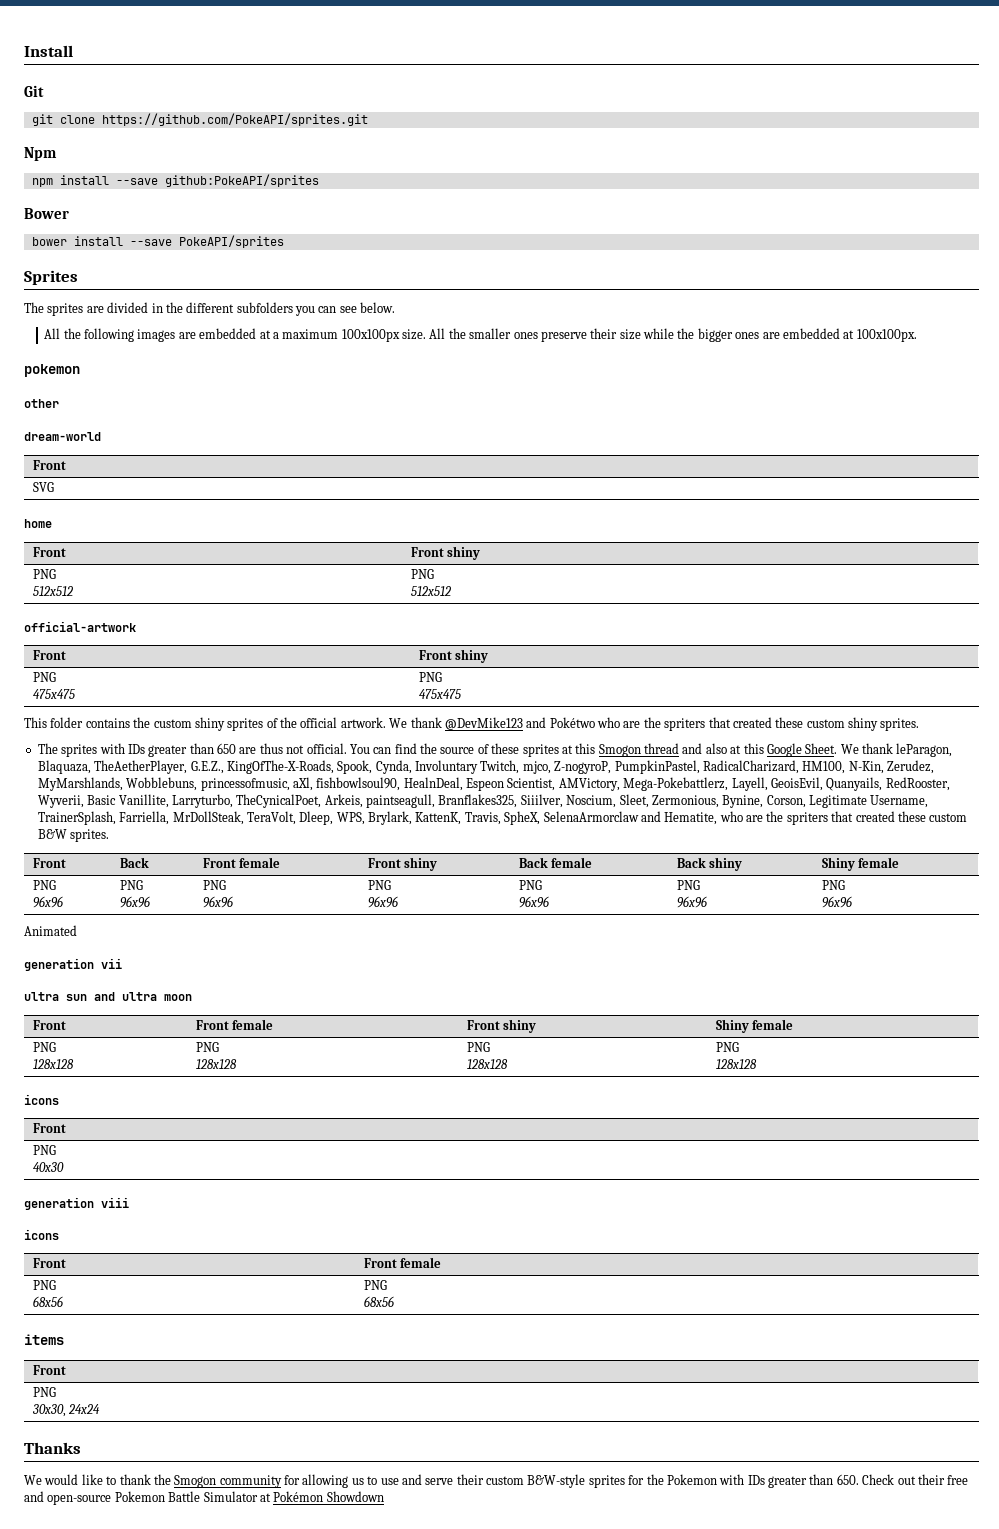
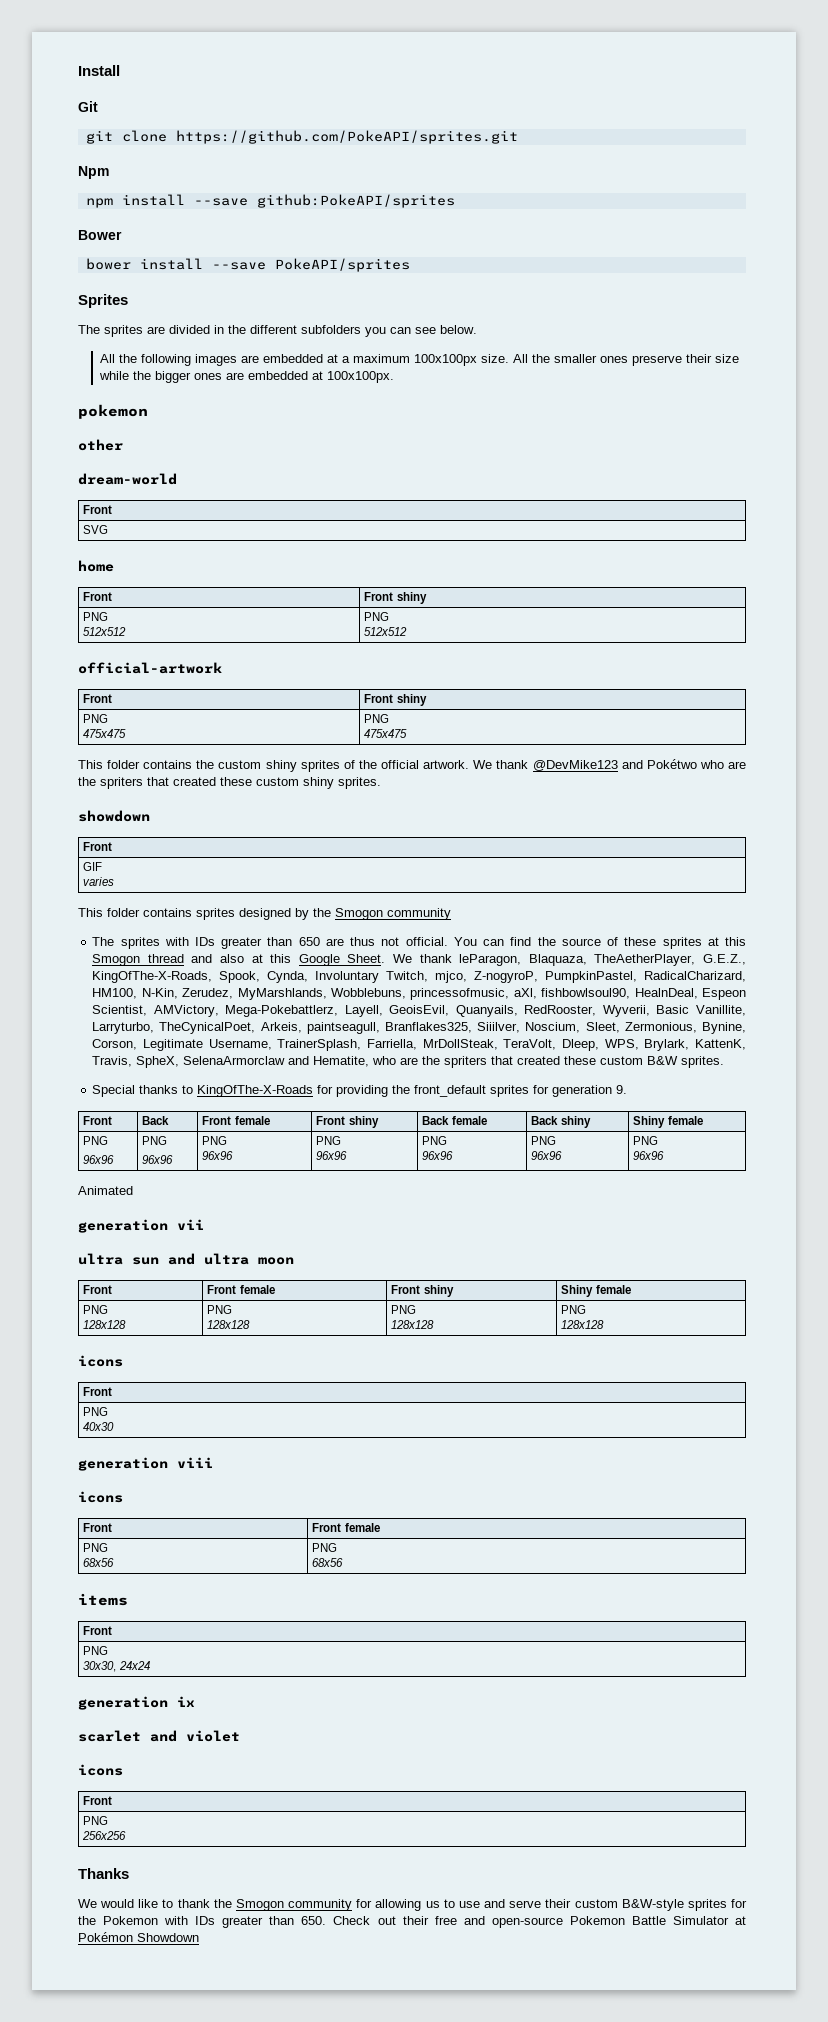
+ showdown
+ Front
+ GIF
+ varies
+ This folder contains sprites designed by the Smogon community
+ Special thanks to KingOfThe-X-Roads for providing the front_default sprites for generation 9.
+ generation ix
+ scarlet and violet
+ icons
+ Front
+ PNG
+ 256x256

